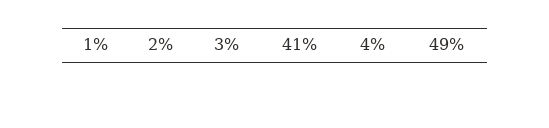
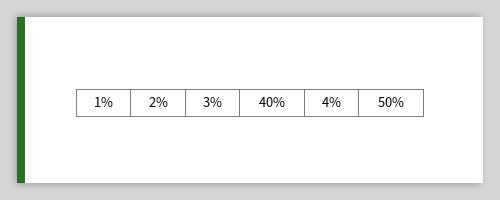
- 1% | 2% | 3% | 41% | 4% | 49%
+ 1% | 2% | 3% | 40% | 4% | 50%

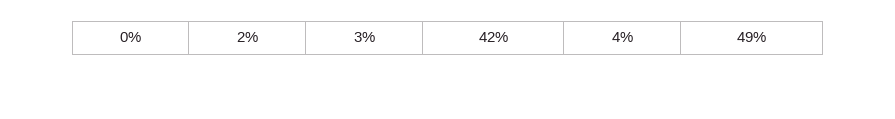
- 1% | 2% | 3% | 40% | 4% | 50%
+ 0% | 2% | 3% | 42% | 4% | 49%

